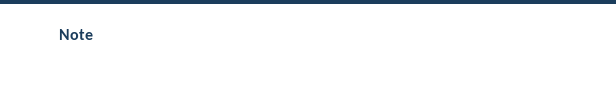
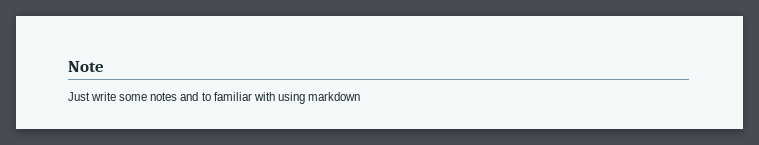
+ Just write some notes and to familiar with using markdown

